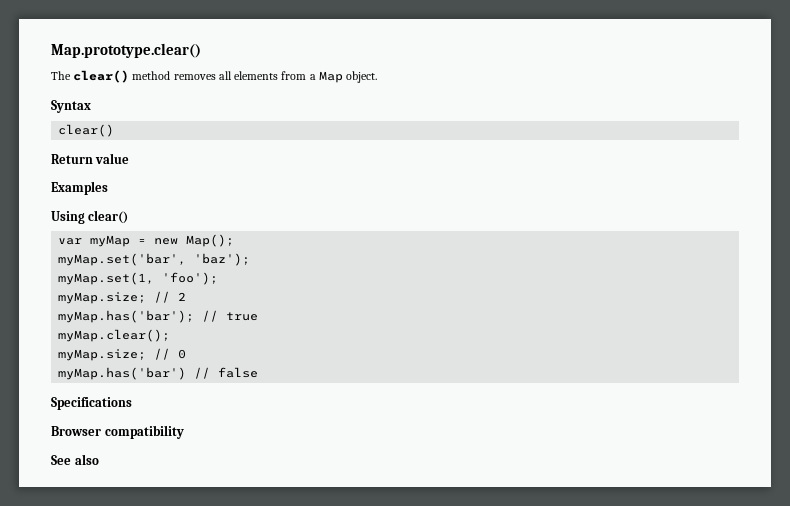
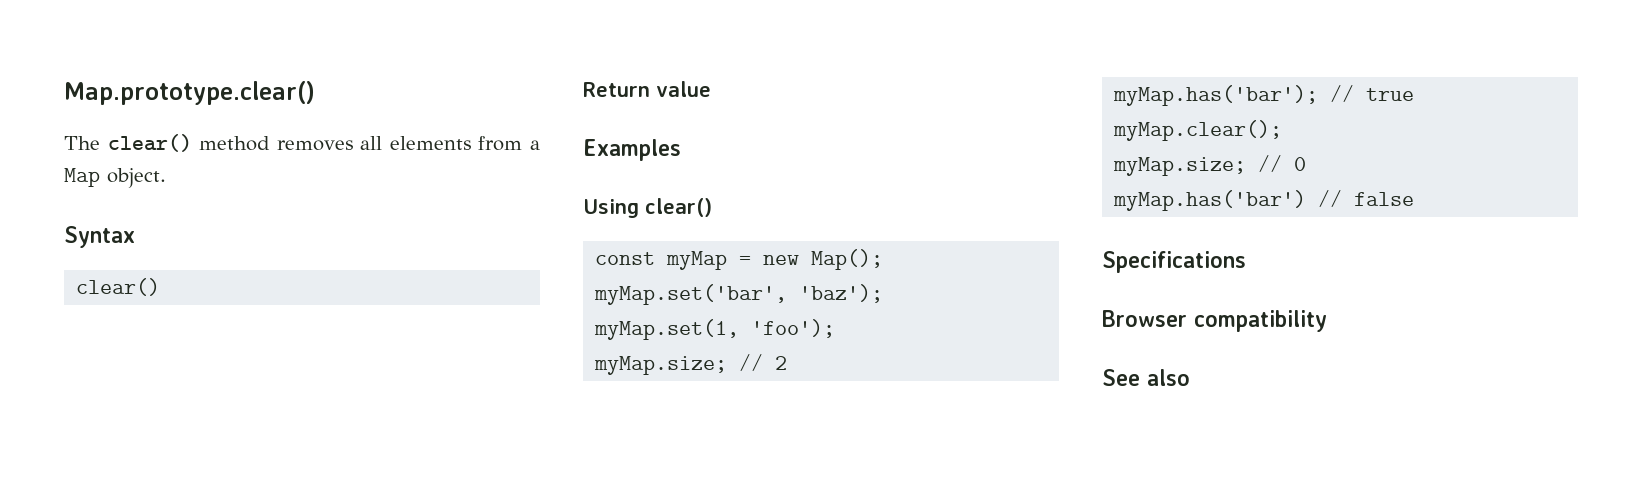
- var myMap = new Map();
+ const myMap = new Map();

